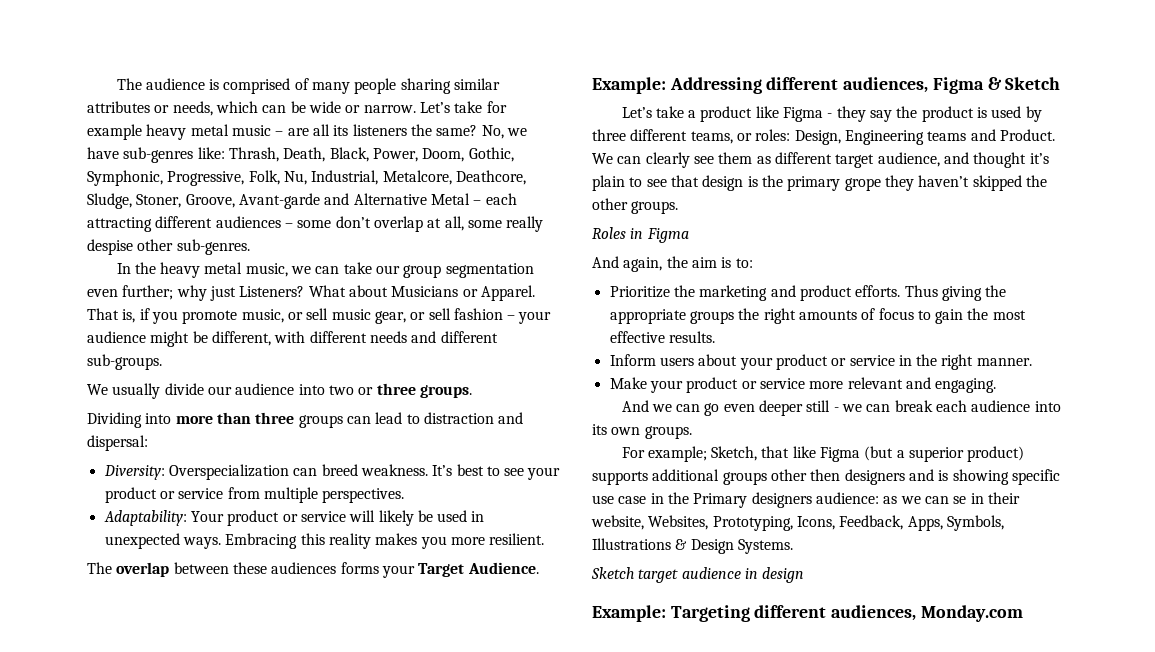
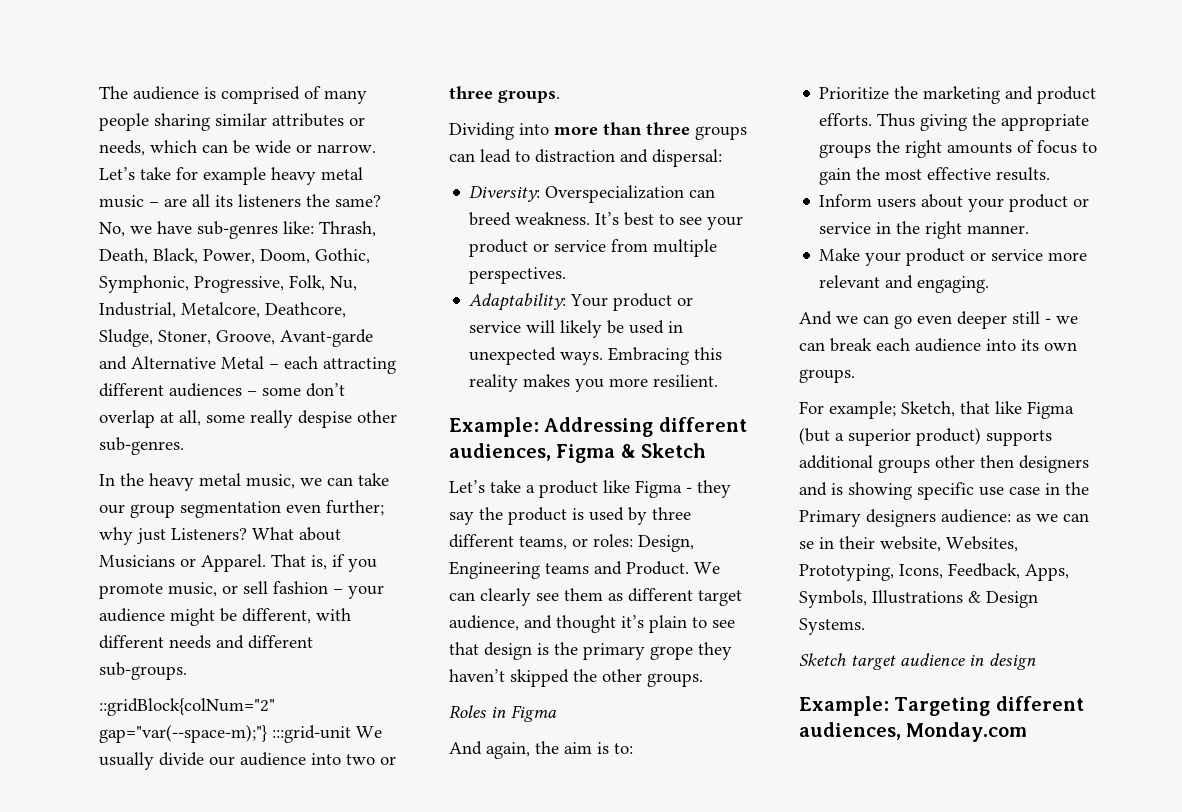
- That is, if you promote music, or sell music gear, or sell fashion – your audience might be different, with different needs and different sub-groups.
+ That is, if you promote music, or sell fashion – your audience might be different, with different needs and different sub-groups.
- We usually divide our audience into two or three groups.
+ ::gridBlock{colNum="2" gap="var(--space-m);"} :::grid-unit We usually divide our audience into two or three groups.
- The overlap between these audiences forms your Target Audience.

